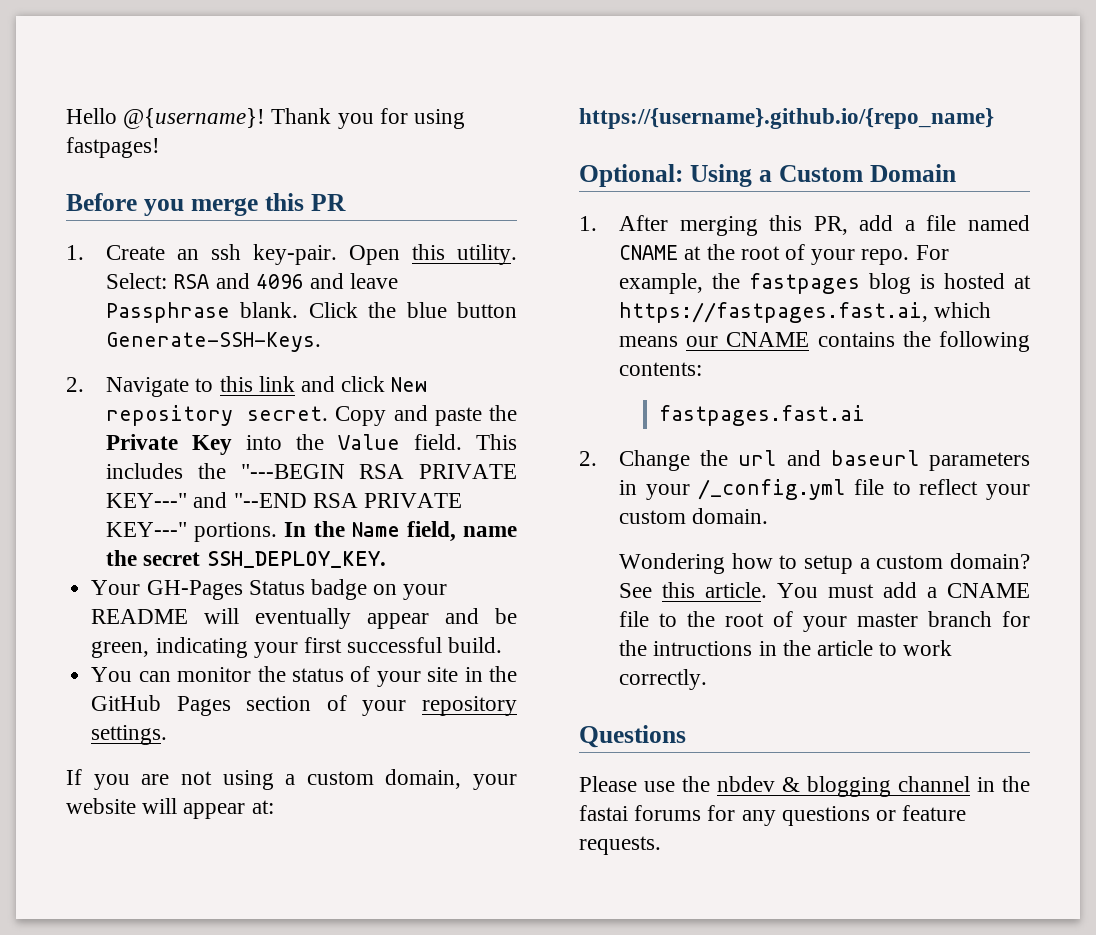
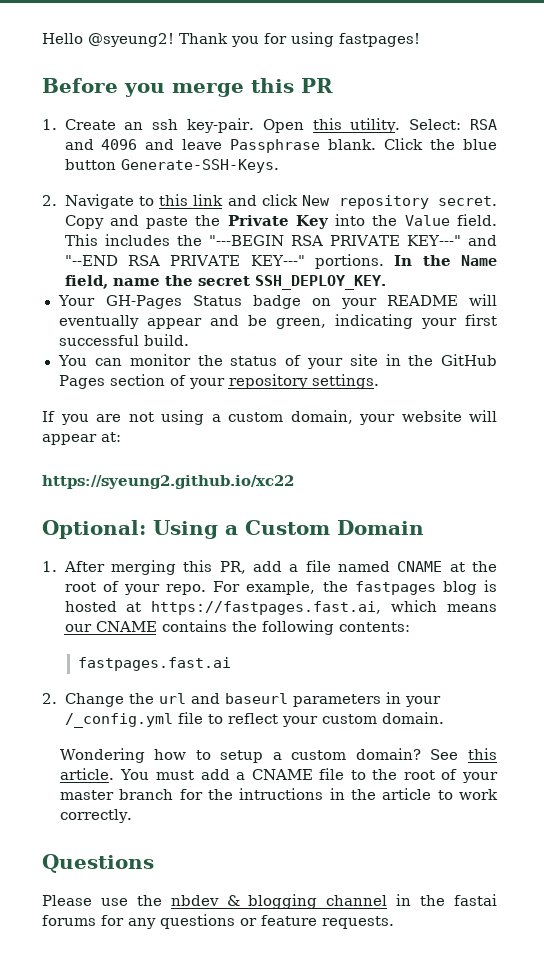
- Hello @{username}!
+ Hello @syeung2!
- https://{username}.github.io/{repo_name}
+ https://syeung2.github.io/xc22

